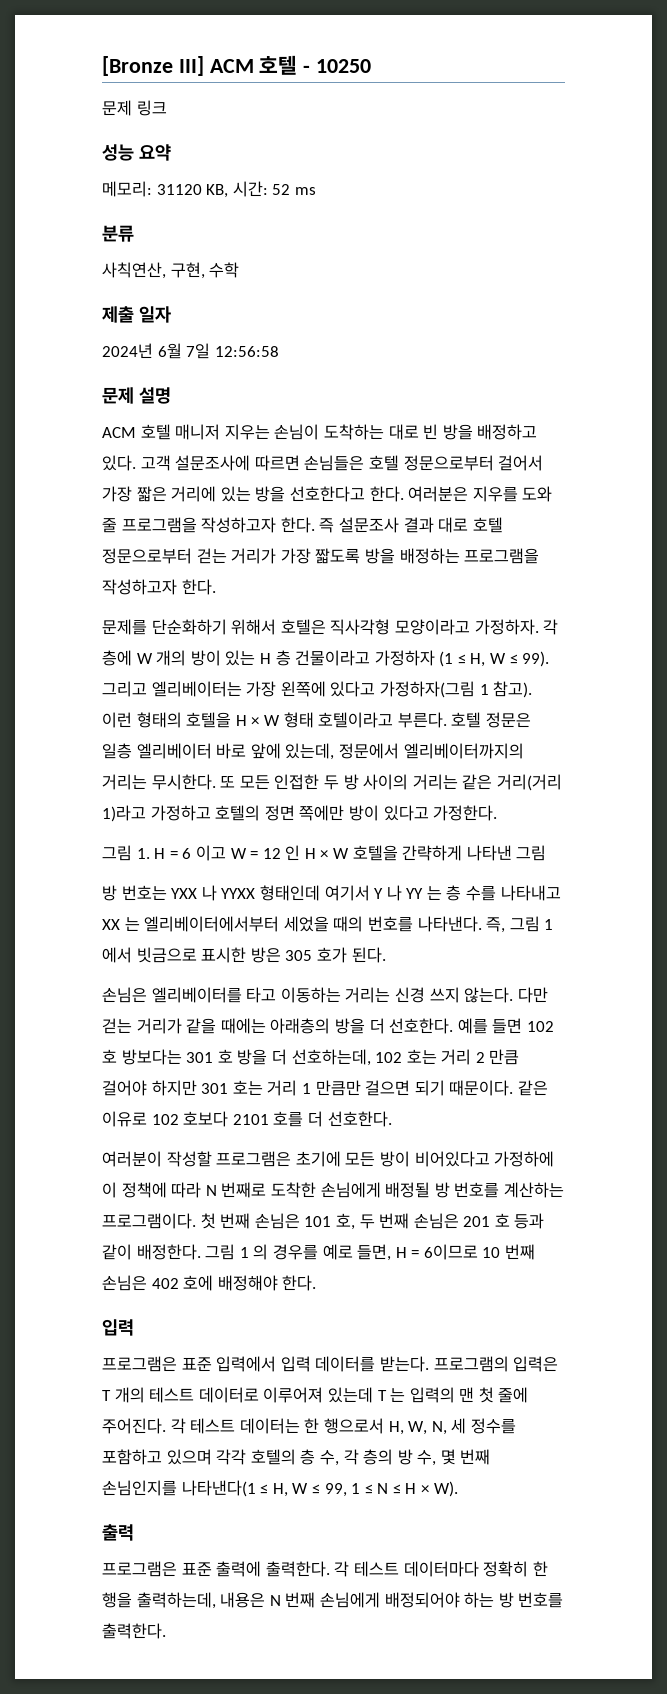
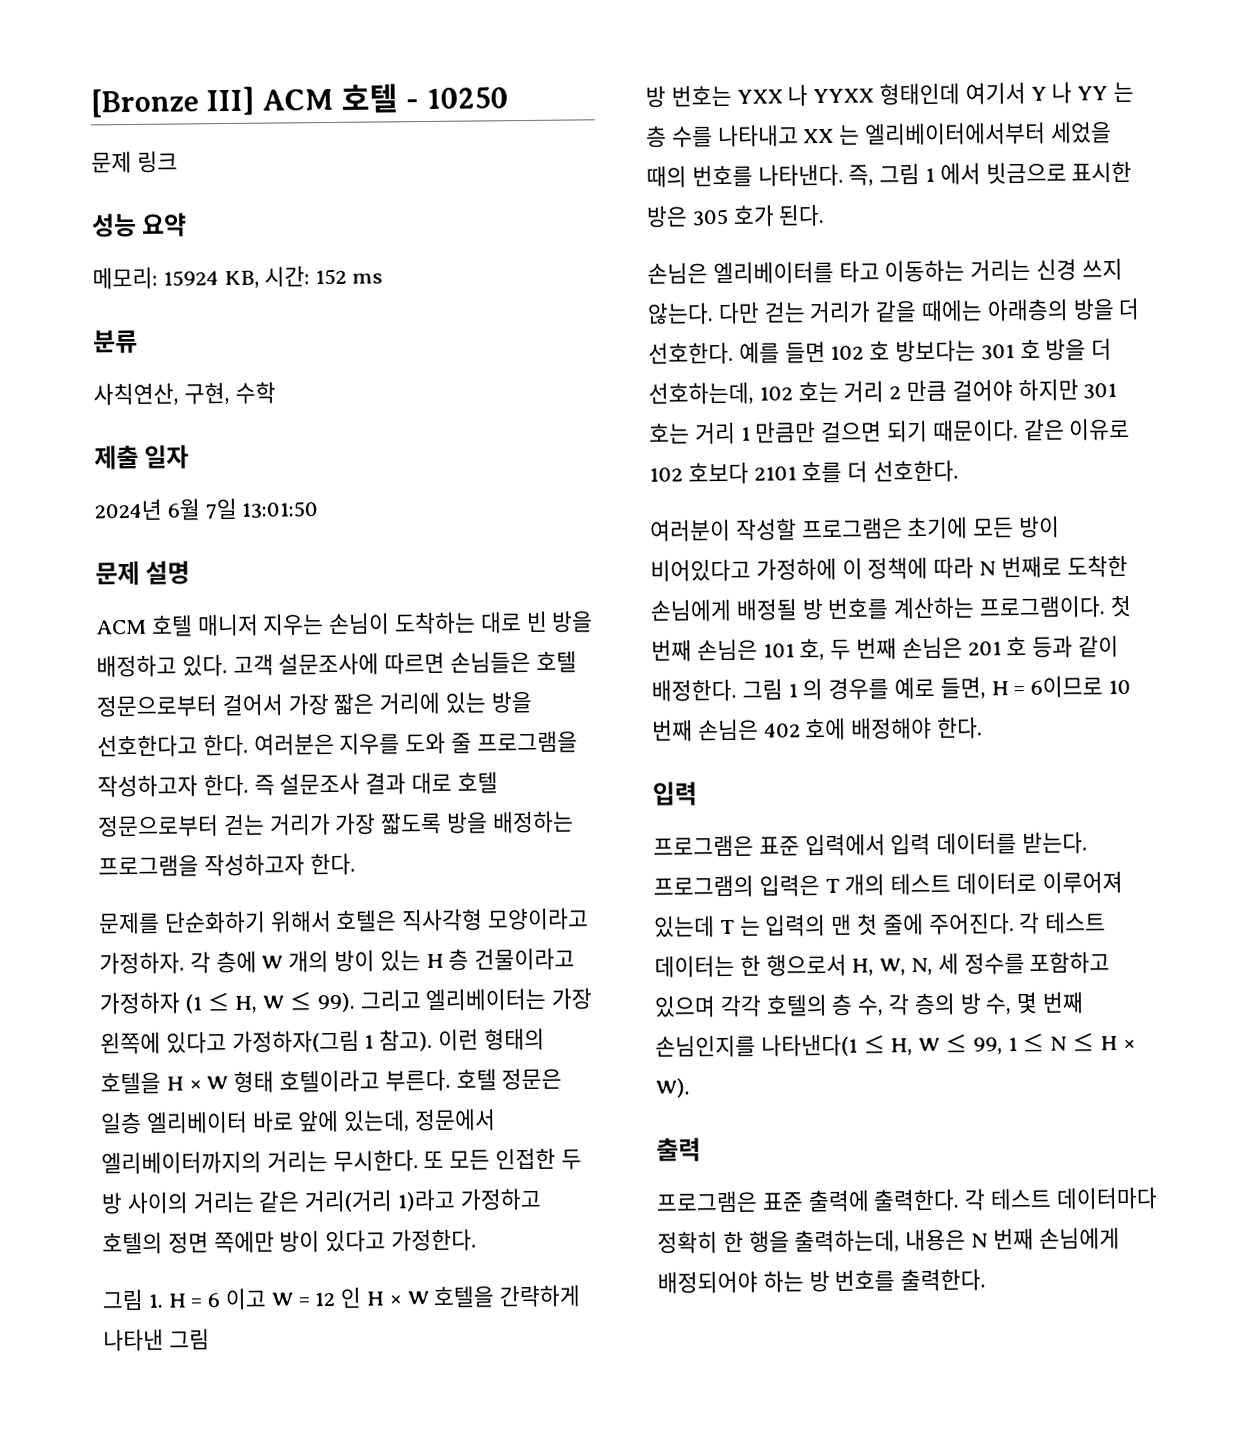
- 메모리: 31120 KB, 시간: 52 ms
+ 메모리: 15924 KB, 시간: 152 ms
- 2024년 6월 7일 12:56:58
+ 2024년 6월 7일 13:01:50

